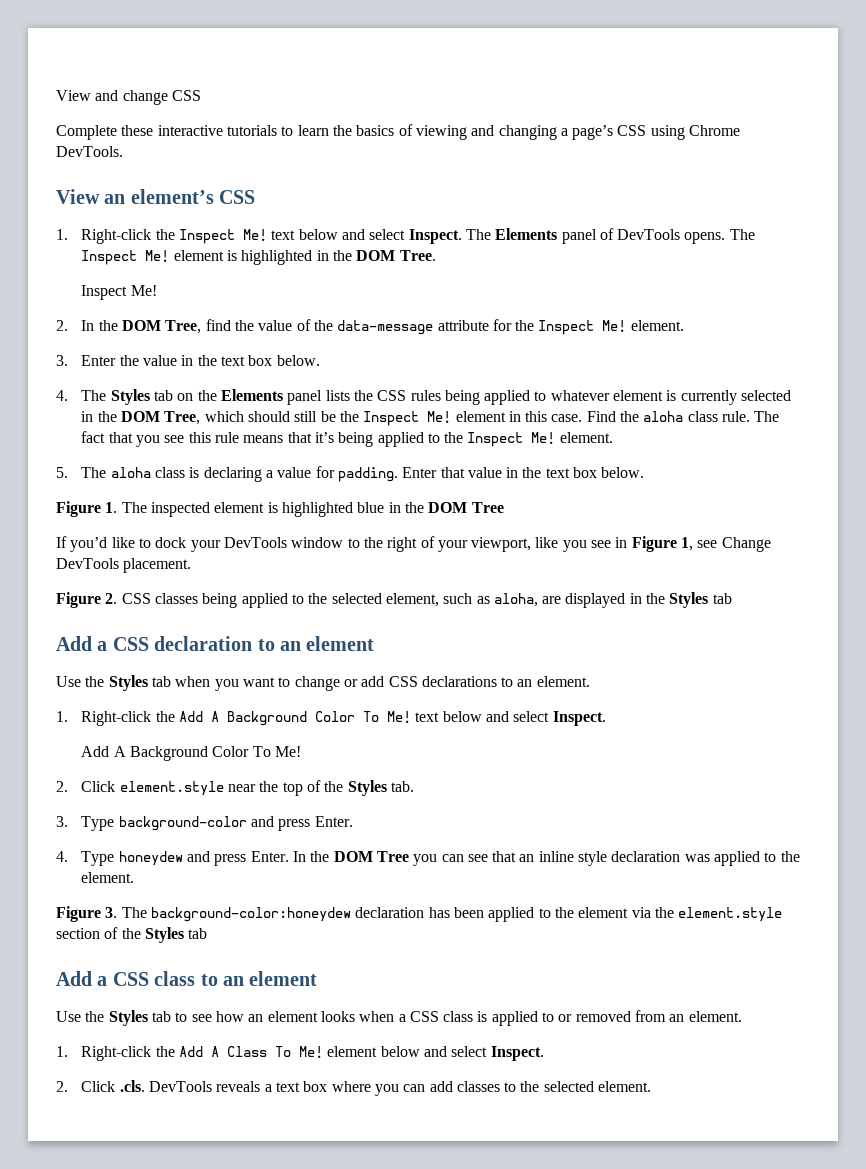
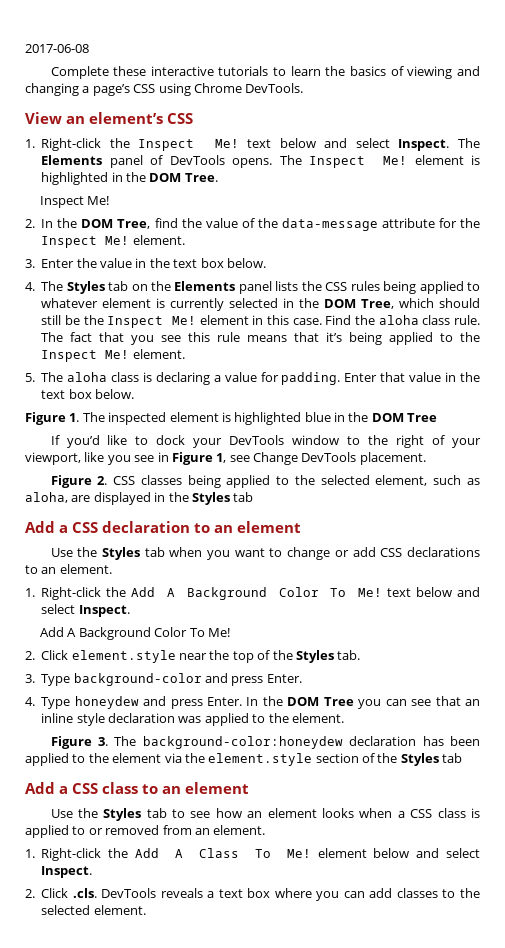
- View and change CSS
+ 2017-06-08

